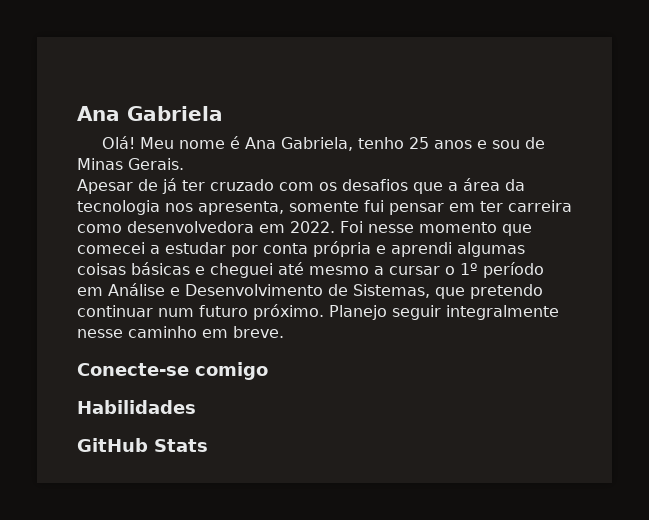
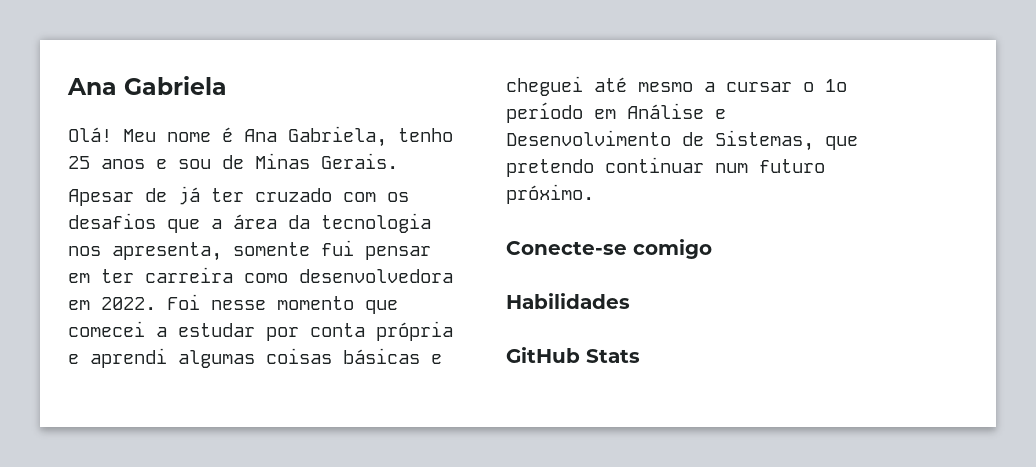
- Planejo seguir integralmente nesse caminho em breve.

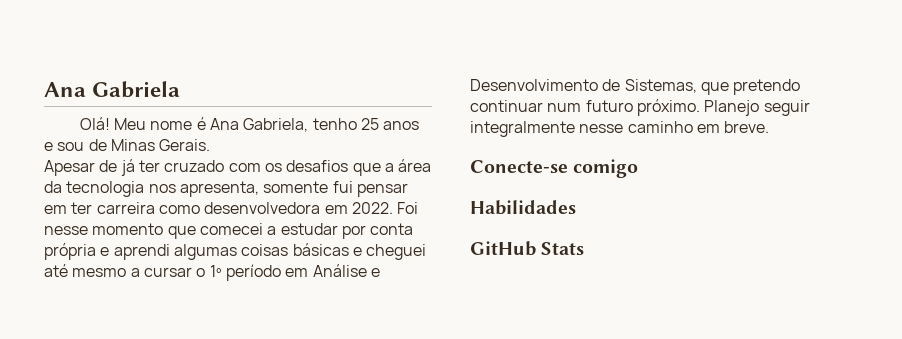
+ Planejo seguir integralmente nesse caminho em breve.

